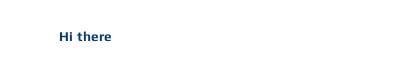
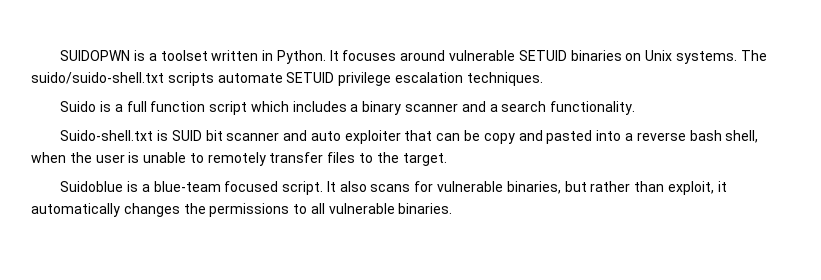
- Hi there
+ SUIDOPWN is a toolset written in Python. It focuses around vulnerable SETUID binaries on Unix systems. The suido/suido-shell.txt scripts automate SETUID privilege escalation techniques.
+ Suido is a full function script which includes a binary scanner and a search functionality.
+ Suido-shell.txt is SUID bit scanner and auto exploiter that can be copy and pasted into a reverse bash shell, when the user is unable to remotely transfer files to the target.
+ Suidoblue is a blue-team focused script. It also scans for vulnerable binaries, but rather than exploit, it automatically changes the permissions to all vulnerable binaries.

